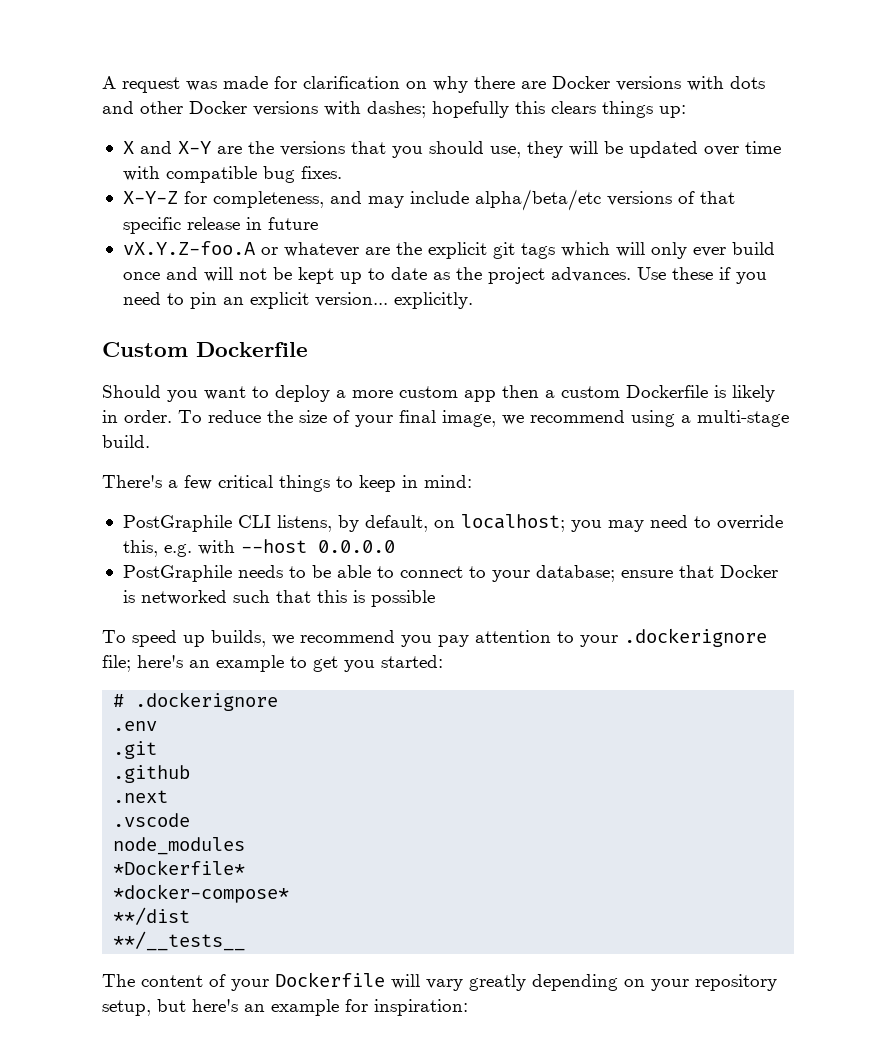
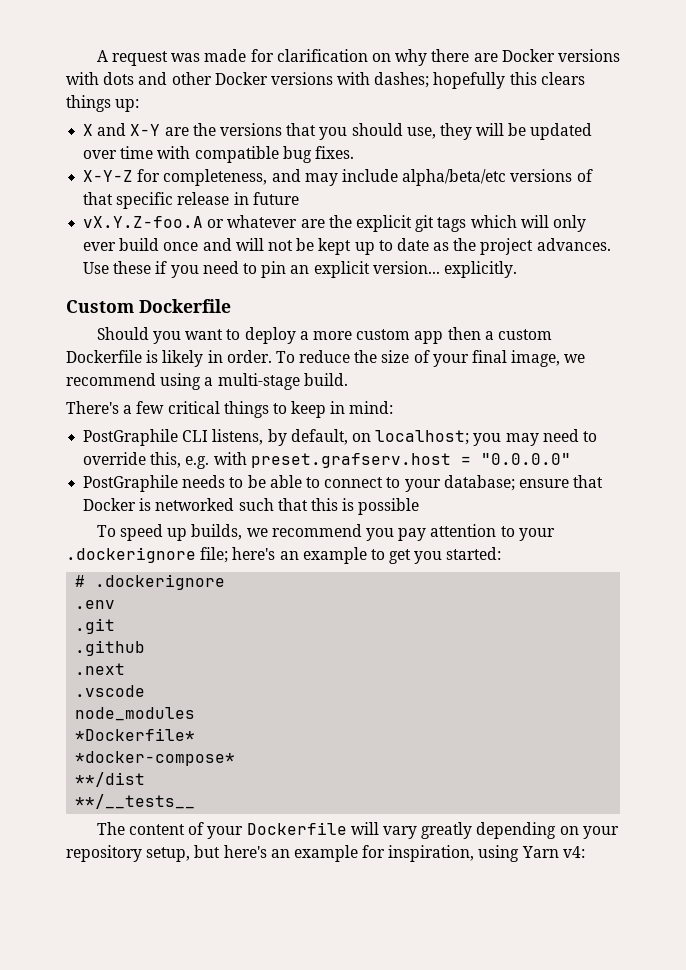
- PostGraphile CLI listens, by default, on localhost; you may need to override this, e.g. with --host 0.0.0.0
+ PostGraphile CLI listens, by default, on localhost; you may need to override this, e.g. with preset.grafserv.host = "0.0.0.0"
- The content of your Dockerfile will vary greatly depending on your repository setup, but here's an example for inspiration:
+ The content of your Dockerfile will vary greatly depending on your repository setup, but here's an example for inspiration, using Yarn v4:

